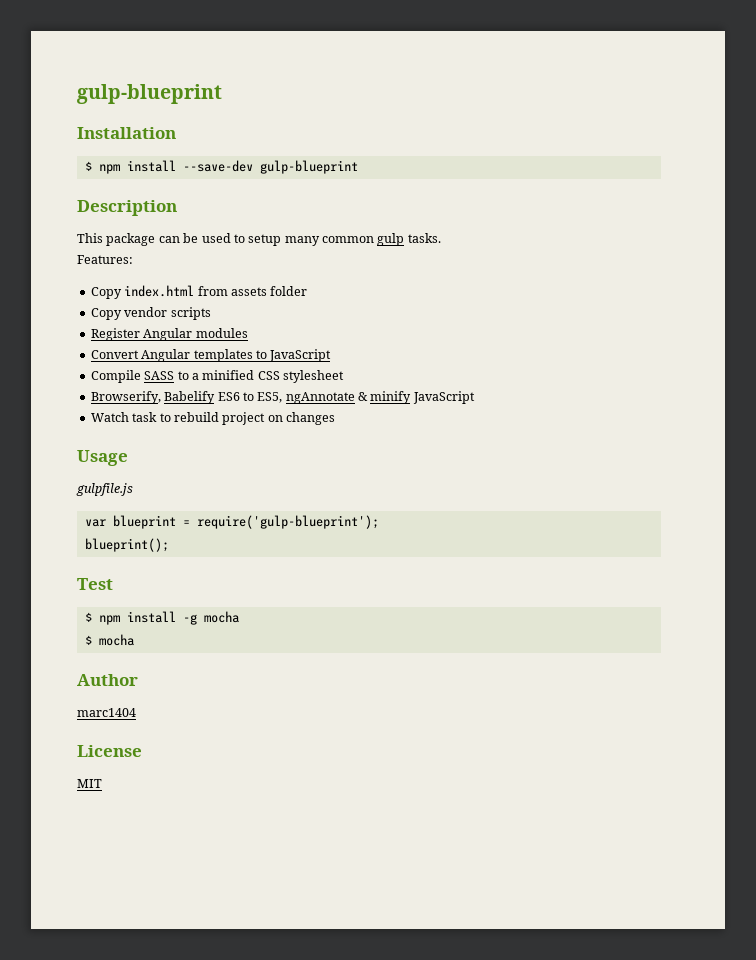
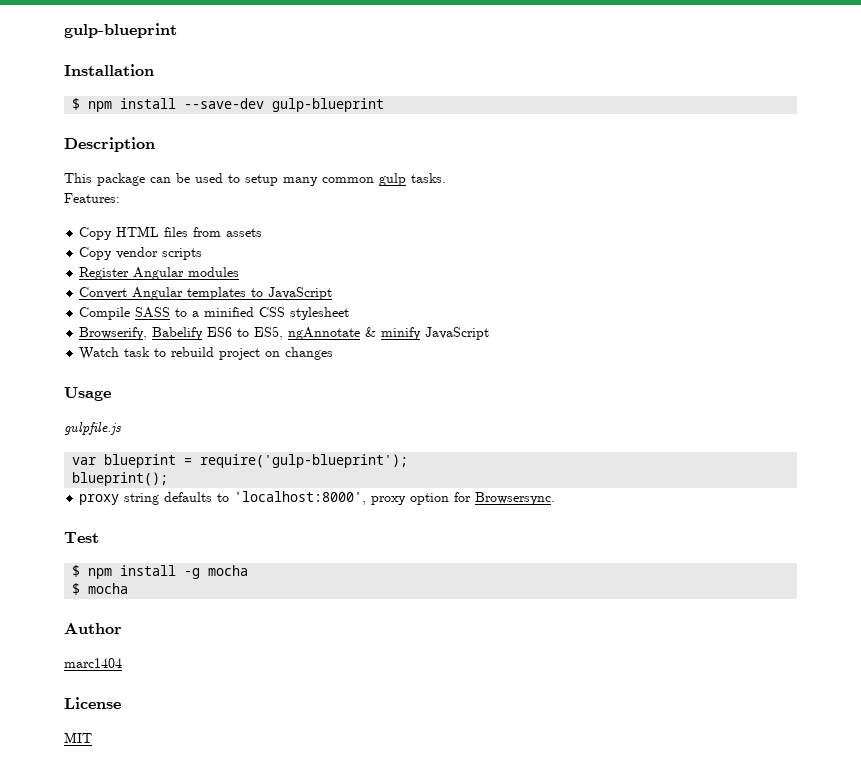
- Copy index.html from assets folder
+ Copy HTML files from assets
+ proxy string defaults to 'localhost:8000', proxy option for Browsersync.

